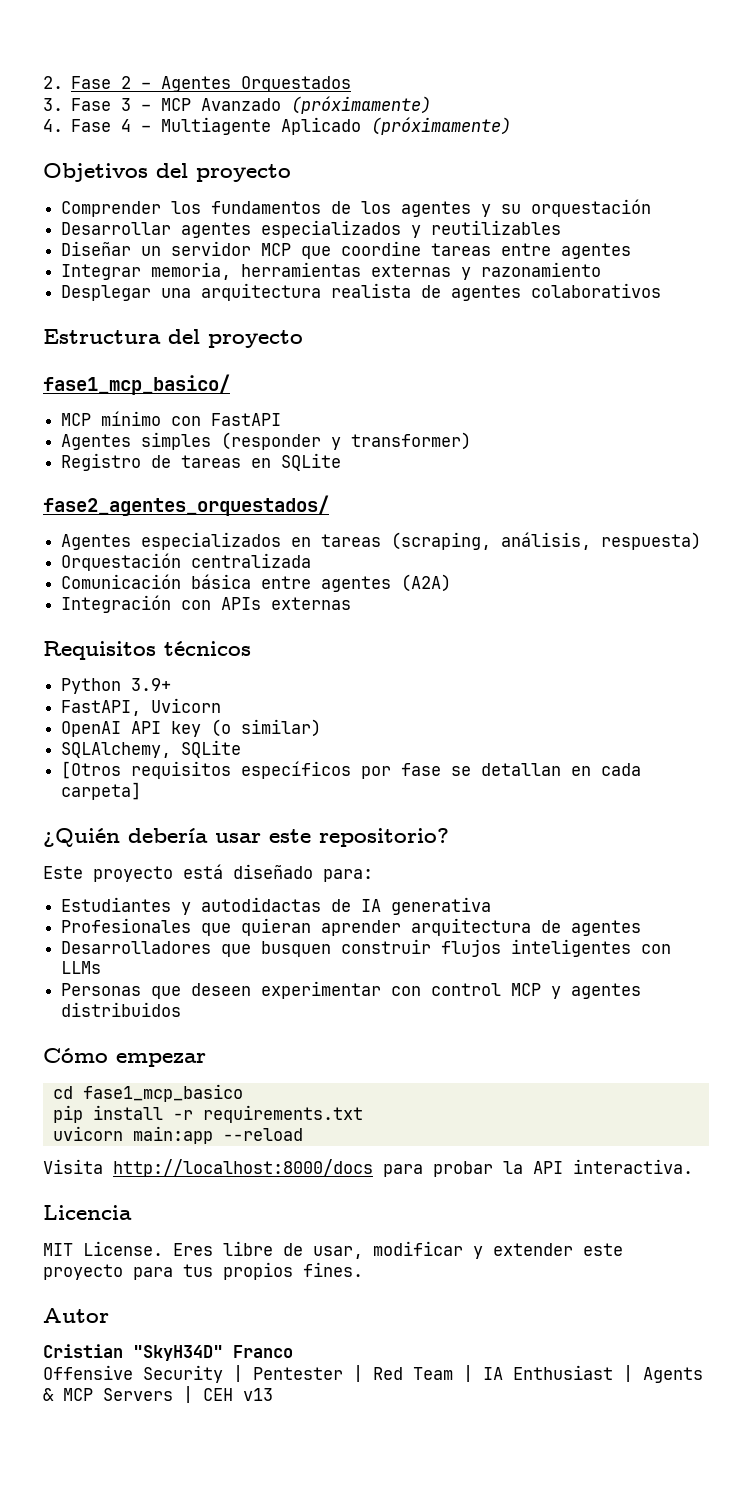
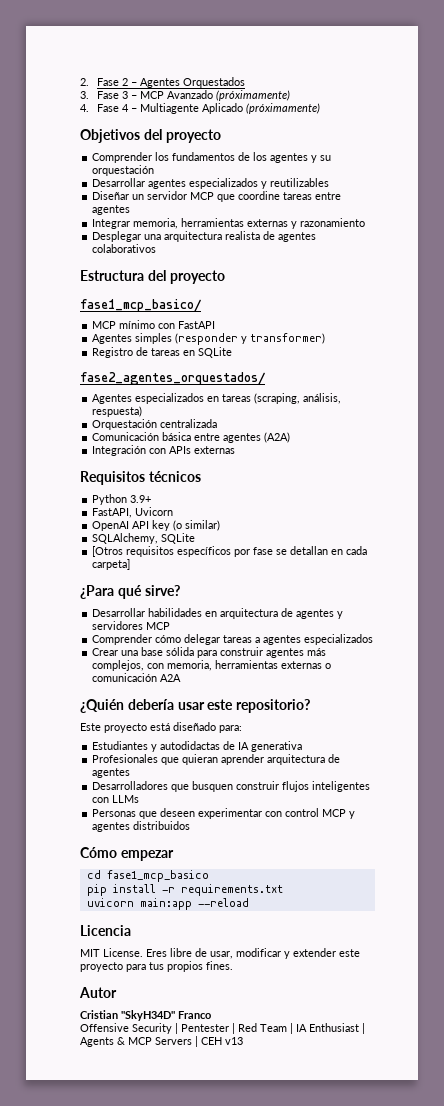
+ ¿Para qué sirve?
+ Desarrollar habilidades en arquitectura de agentes y servidores MCP
+ Comprender cómo delegar tareas a agentes especializados
+ Crear una base sólida para construir agentes más complejos, con memoria, herramientas externas o comunicación A2A
- Visita http://localhost:8000/docs para probar la API interactiva.

